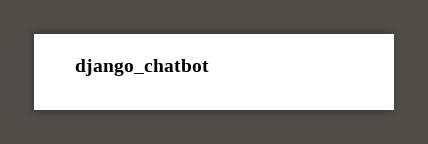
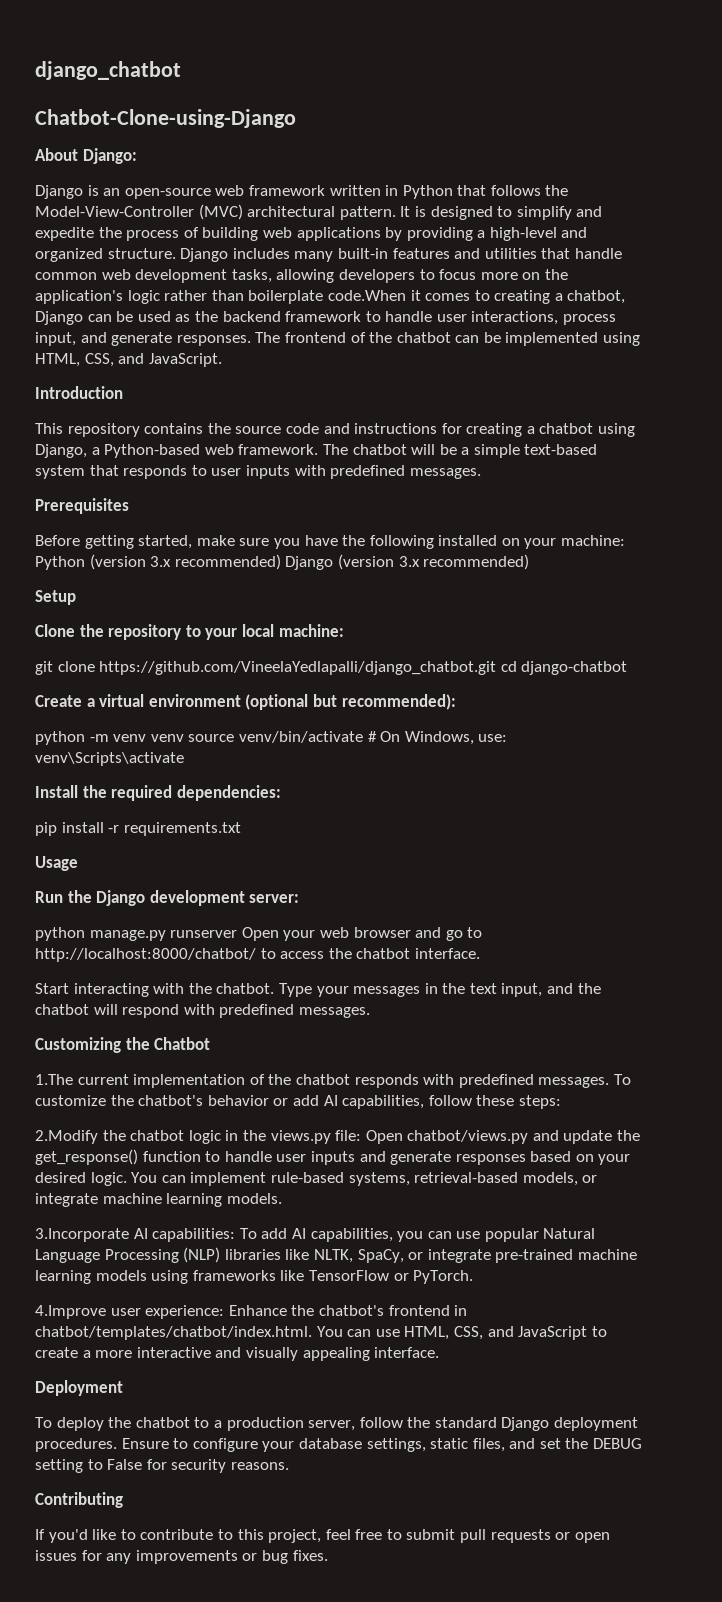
+ Chatbot-Clone-using-Django
+ About Django:
+ Django is an open-source web framework written in Python that follows the Model-View-Controller (MVC) architectural pattern. It is designed to simplify and expedite the process of building web applications by providing a high-level and organized structure. Django includes many built-in features and utilities that handle common web development tasks, allowing developers to focus more on the application's logic rather than boilerplate code.When it comes to creating a chatbot, Django can be used as the backend framework to handle user interactions, process input, and generate responses. The frontend of the chatbot can be implemented using HTML, CSS, and JavaScript.
+ Introduction
+ This repository contains the source code and instructions for creating a chatbot using Django, a Python-based web framework. The chatbot will be a simple text-based system that responds to user inputs with predefined messages.
+ Prerequisites
+ Before getting started, make sure you have the following installed on your machine: Python (version 3.x recommended) Django (version 3.x recommended)
+ Setup
+ Clone the repository to your local machine:
+ git clone https://github.com/VineelaYedlapalli/django_chatbot.git cd django-chatbot
+ Create a virtual environment (optional but recommended):
+ python -m venv venv source venv/bin/activate # On Windows, use: venv\Scripts\activate
+ Install the required dependencies:
+ pip install -r requirements.txt
+ Usage
+ Run the Django development server:
+ python manage.py runserver Open your web browser and go to http://localhost:8000/chatbot/ to access the chatbot interface.
+ Start interacting with the chatbot. Type your messages in the text input, and the chatbot will respond with predefined messages.
+ Customizing the Chatbot
+ 1.The current implementation of the chatbot responds with predefined messages. To customize the chatbot's behavior or add AI capabilities, follow these steps:
+ 2.Modify the chatbot logic in the views.py file: Open chatbot/views.py and update the get_response() function to handle user inputs and generate responses based on your desired logic. You can implement rule-based systems, retrieval-based models, or integrate machine learning models.
+ 3.Incorporate AI capabilities: To add AI capabilities, you can use popular Natural Language Processing (NLP) libraries like NLTK, SpaCy, or integrate pre-trained machine learning models using frameworks like TensorFlow or PyTorch.
+ 4.Improve user experience: Enhance the chatbot's frontend in chatbot/templates/chatbot/index.html. You can use HTML, CSS, and JavaScript to create a more interactive and visually appealing interface.
+ Deployment
+ To deploy the chatbot to a production server, follow the standard Django deployment procedures. Ensure to configure your database settings, static files, and set the DEBUG setting to False for security reasons.
+ Contributing
+ If you'd like to contribute to this project, feel free to submit pull requests or open issues for any improvements or bug fixes.

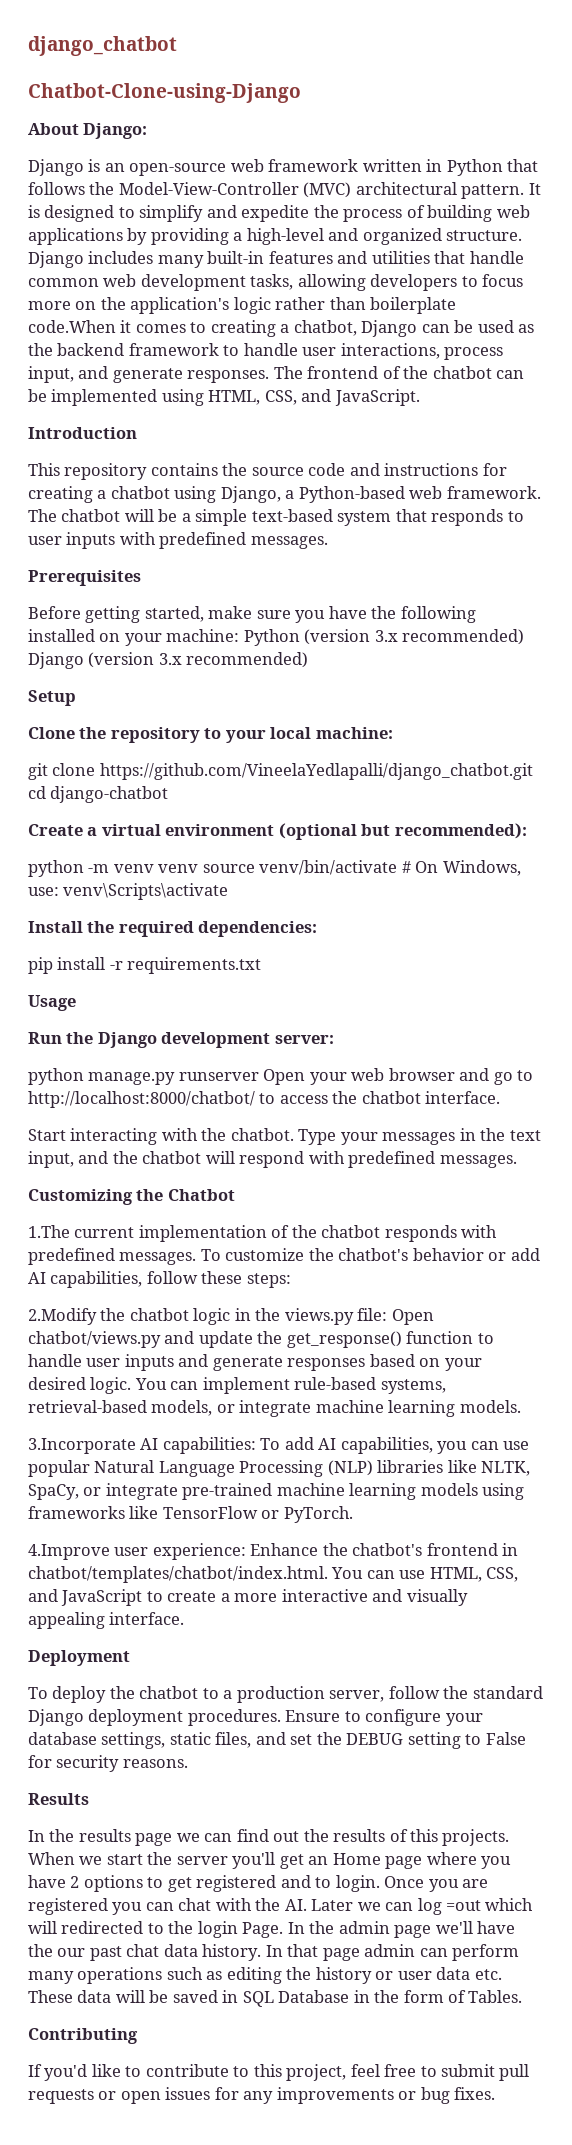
+ Results
+ In the results page we can find out the results of this projects. When we start the server you'll get an Home page where you have 2 options to get registered and to login. Once you are registered you can chat with the AI. Later we can log =out which will redirected to the login Page. In the admin page we'll have the our past chat data history. In that page admin can perform many operations such as editing the history or user data etc. These data will be saved in SQL Database in the form of Tables.

